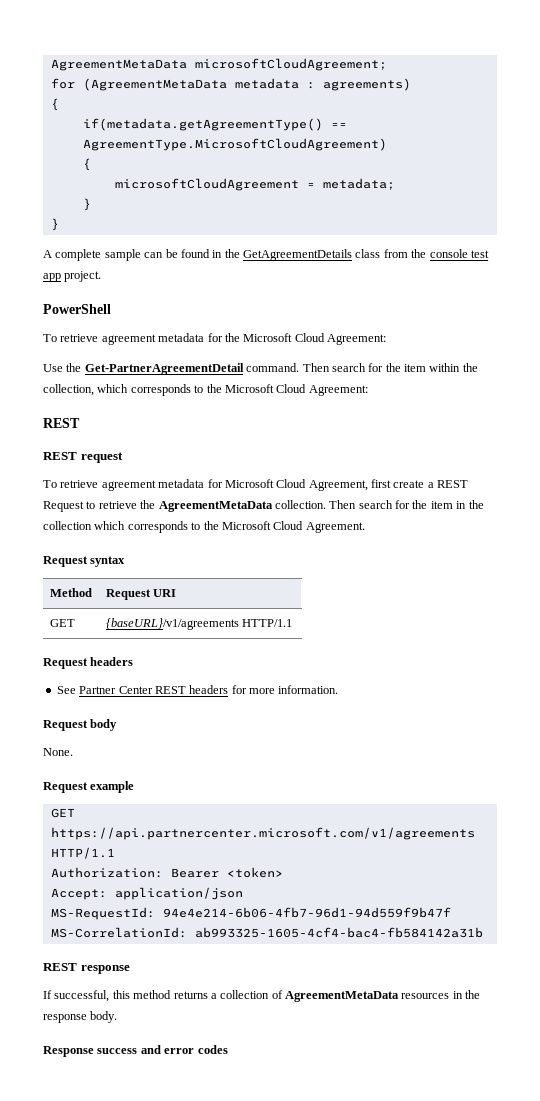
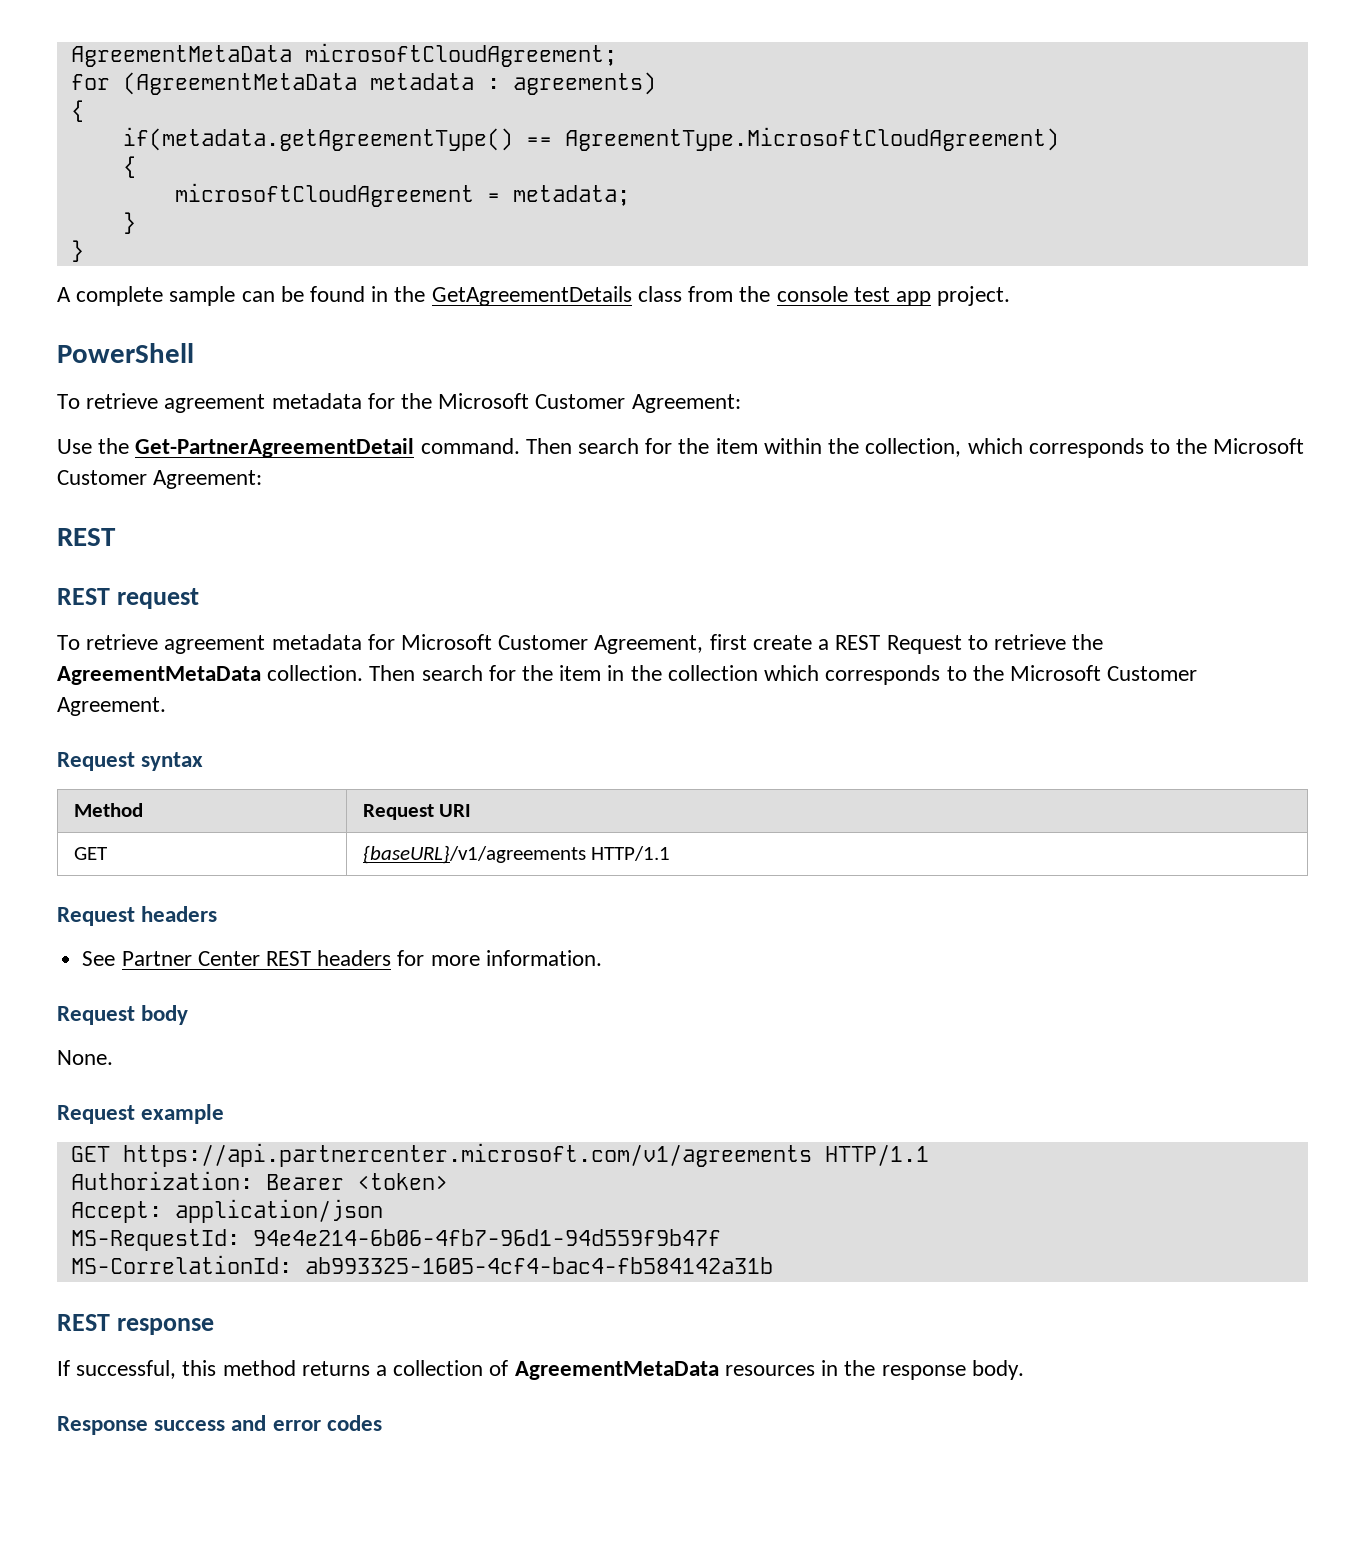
- To retrieve agreement metadata for the Microsoft Cloud Agreement:
+ To retrieve agreement metadata for the Microsoft Customer Agreement:
- Then search for the item within the collection, which corresponds to the Microsoft Cloud Agreement:
+ Then search for the item within the collection, which corresponds to the Microsoft Customer Agreement:
- To retrieve agreement metadata for Microsoft Cloud Agreement, first create a REST Request to retrieve the AgreementMetaData collection.
+ To retrieve agreement metadata for Microsoft Customer Agreement, first create a REST Request to retrieve the AgreementMetaData collection.
- Then search for the item in the collection which corresponds to the Microsoft Cloud Agreement.
+ Then search for the item in the collection which corresponds to the Microsoft Customer Agreement.

